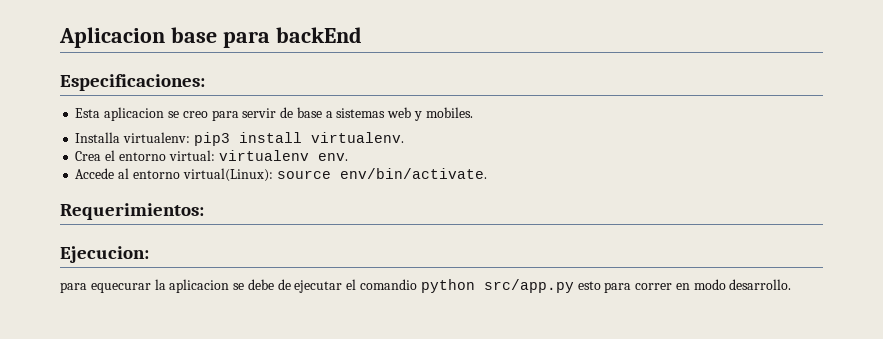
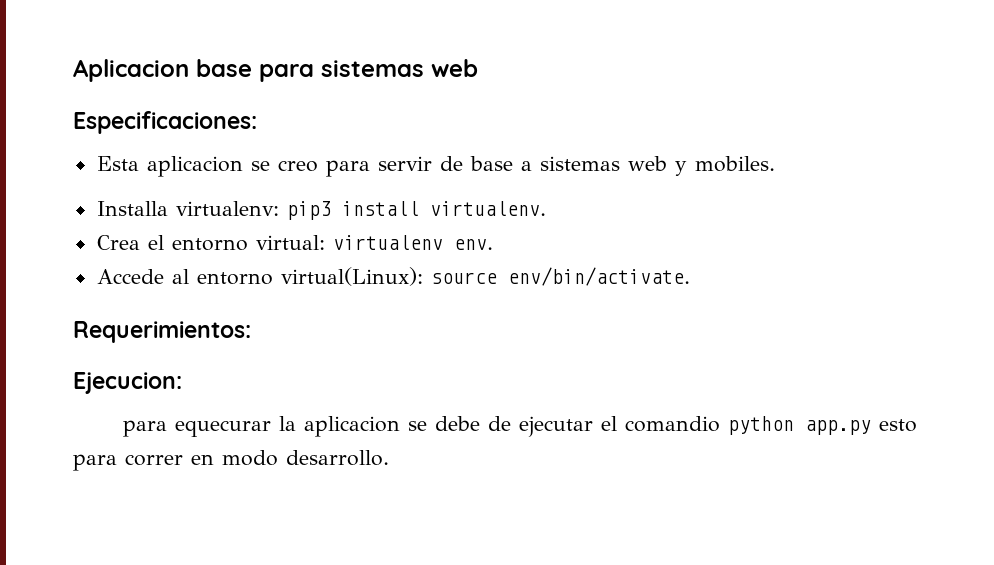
- Aplicacion base para backEnd
+ Aplicacion base para sistemas web
- para equecurar la aplicacion se debe de ejecutar el comandio python src/app.py esto para correr en modo desarrollo.
+ para equecurar la aplicacion se debe de ejecutar el comandio python app.py esto para correr en modo desarrollo.

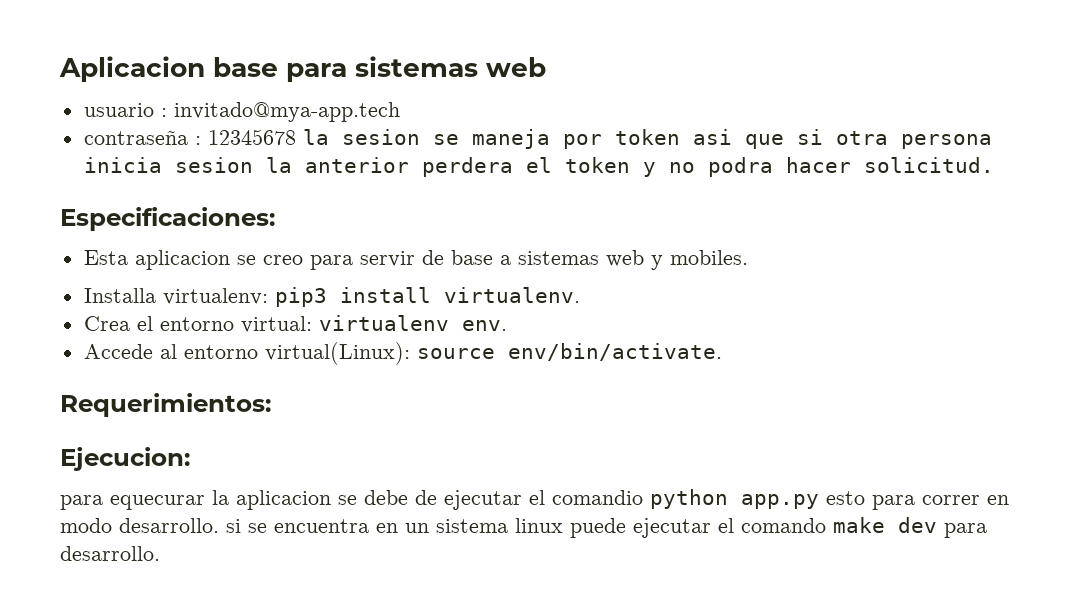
+ usuario : invitado@mya-app.tech
+ contraseña : 12345678 la sesion se maneja por token asi que si otra persona inicia sesion la anterior perdera el token y no podra hacer solicitud.
- para equecurar la aplicacion se debe de ejecutar el comandio python app.py esto para correr en modo desarrollo.
+ para equecurar la aplicacion se debe de ejecutar el comandio python app.py esto para correr en modo desarrollo. si se encuentra en un sistema linux puede ejecutar el comando make dev para desarrollo.

